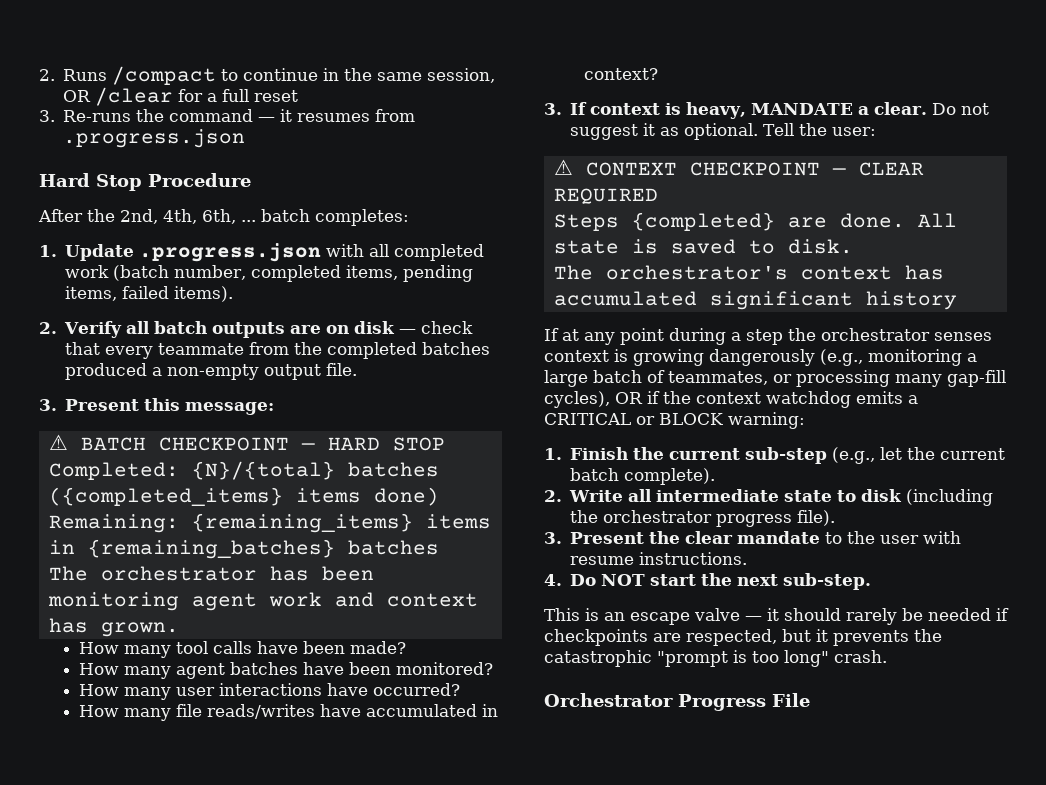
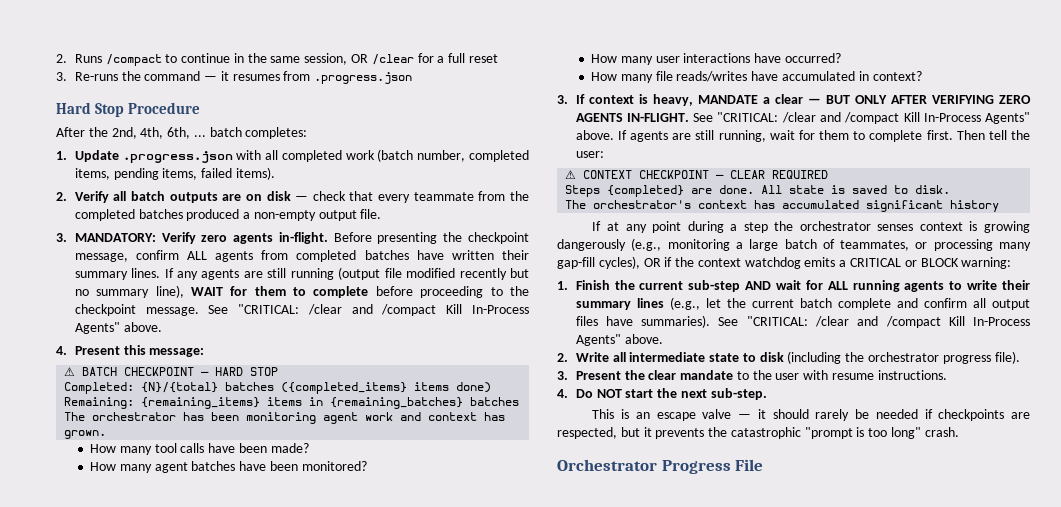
- 3. Present this message:
+ 3. MANDATORY: Verify zero agents in-flight. Before presenting the checkpoint message, confirm ALL agents from completed batches have written their summary lines. If any agents are still running (output file modified recently but no summary line), WAIT for them to complete before proceeding to the checkpoint message. See "CRITICAL: /clear and /compact Kill In-Process Agents" above.
+ 4. Present this message:
- 3. If context is heavy, MANDATE a clear. Do not suggest it as optional. Tell the user:
+ 3. If context is heavy, MANDATE a clear — BUT ONLY AFTER VERIFYING ZERO AGENTS IN-FLIGHT. See "CRITICAL: /clear and /compact Kill In-Process Agents" above. If agents are still running, wait for them to complete first. Then tell the user:
- 1. Finish the current sub-step (e.g., let the current batch complete).
+ 1. Finish the current sub-step AND wait for ALL running agents to write their summary lines (e.g., let the current batch complete and confirm all output files have summaries). See "CRITICAL: /clear and /compact Kill In-Process Agents" above.

